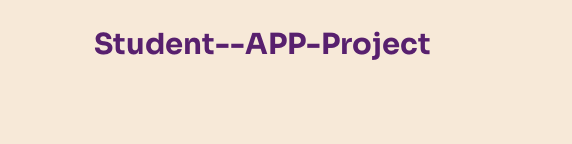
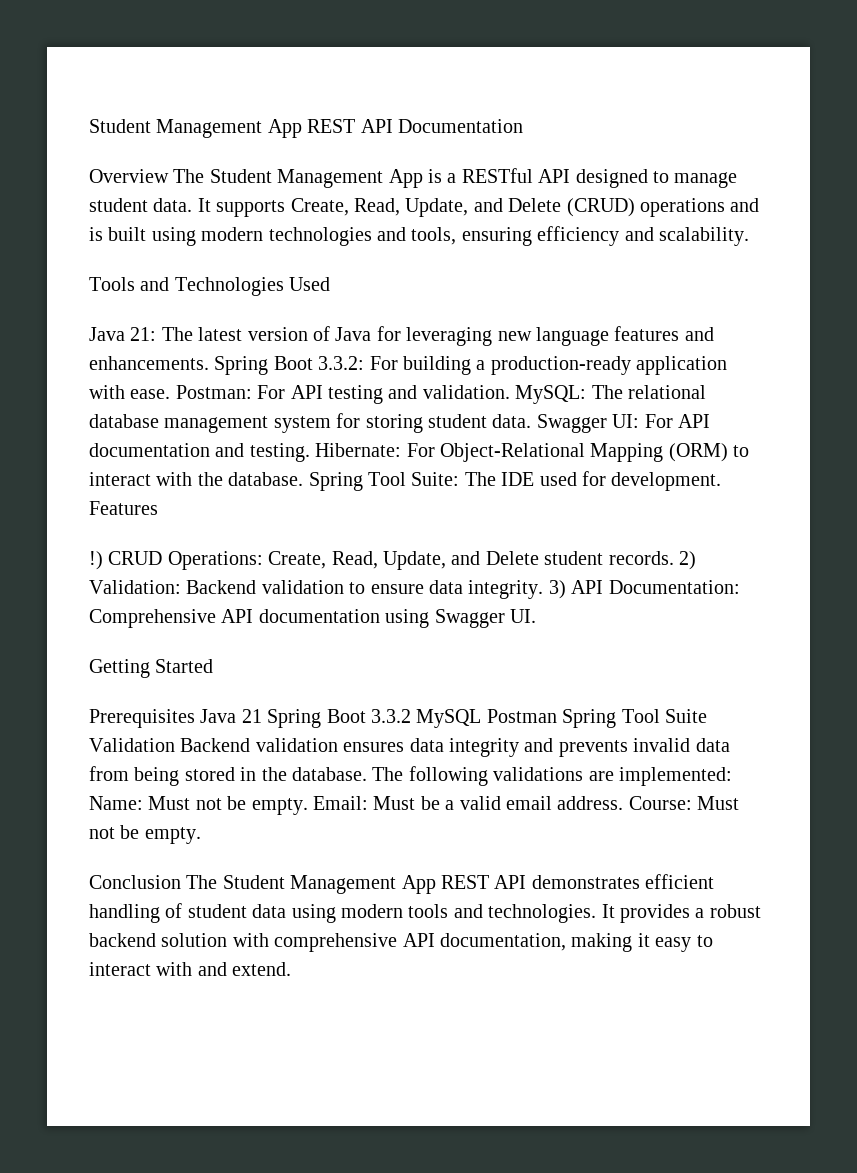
- Student--APP-Project
+ Student Management App REST API Documentation
+ Overview The Student Management App is a RESTful API designed to manage student data. It supports Create, Read, Update, and Delete (CRUD) operations and is built using modern technologies and tools, ensuring efficiency and scalability.
+ Tools and Technologies Used
+ Java 21: The latest version of Java for leveraging new language features and enhancements. Spring Boot 3.3.2: For building a production-ready application with ease. Postman: For API testing and validation. MySQL: The relational database management system for storing student data. Swagger UI: For API documentation and testing. Hibernate: For Object-Relational Mapping (ORM) to interact with the database. Spring Tool Suite: The IDE used for development. Features
+ !) CRUD Operations: Create, Read, Update, and Delete student records. 2) Validation: Backend validation to ensure data integrity. 3) API Documentation: Comprehensive API documentation using Swagger UI.
+ Getting Started
+ Prerequisites Java 21 Spring Boot 3.3.2 MySQL Postman Spring Tool Suite Validation Backend validation ensures data integrity and prevents invalid data from being stored in the database. The following validations are implemented: Name: Must not be empty. Email: Must be a valid email address. Course: Must not be empty.
+ Conclusion The Student Management App REST API demonstrates efficient handling of student data using modern tools and technologies. It provides a robust backend solution with comprehensive API documentation, making it easy to interact with and extend.

